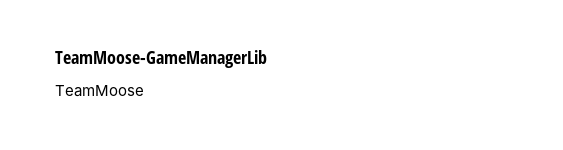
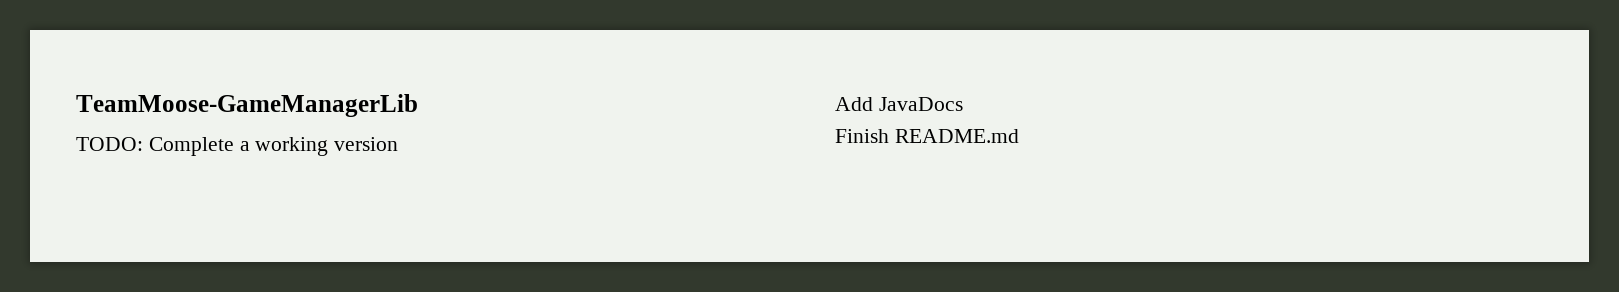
- TeamMoose
+ TODO: Complete a working version
+ Add JavaDocs
+ Finish README.md

